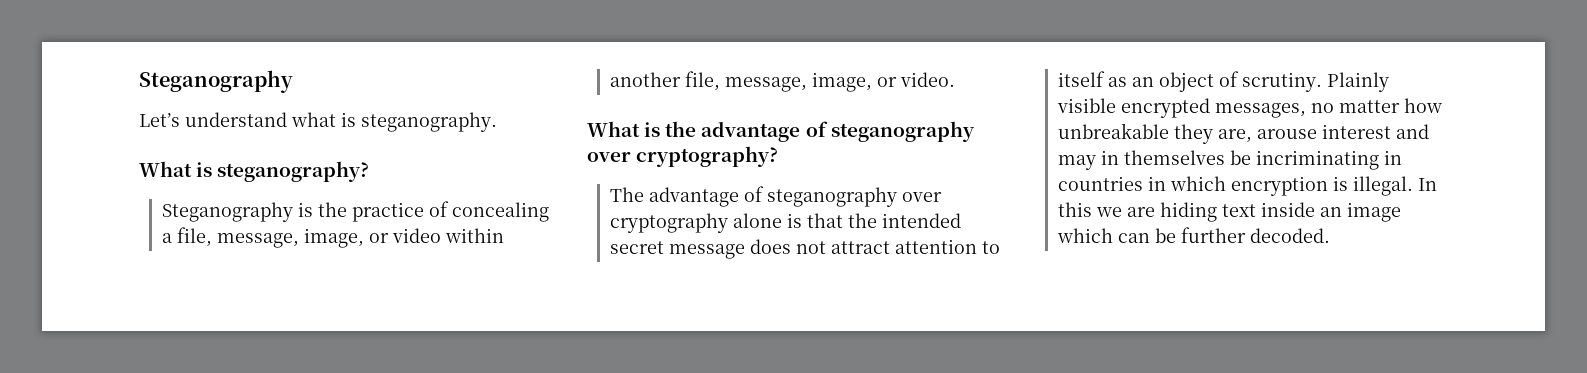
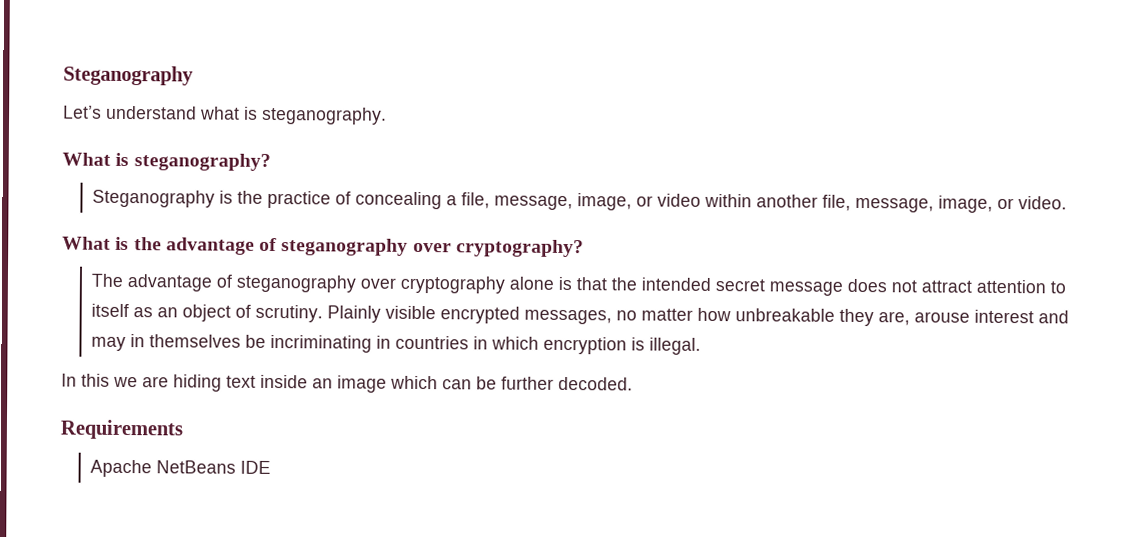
- Plainly visible encrypted messages, no matter how unbreakable they are, arouse interest and may in themselves be incriminating in countries in which encryption is illegal. In this we are hiding text inside an image which can be further decoded.
+ Plainly visible encrypted messages, no matter how unbreakable they are, arouse interest and may in themselves be incriminating in countries in which encryption is illegal.
+ In this we are hiding text inside an image which can be further decoded.
+ Requirements
+ Apache NetBeans IDE

